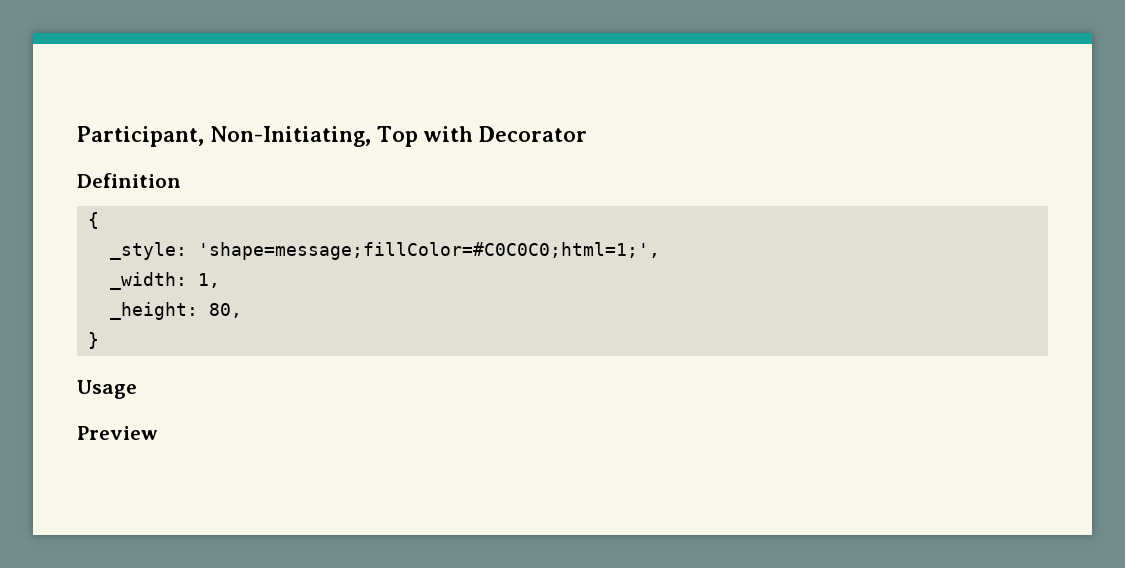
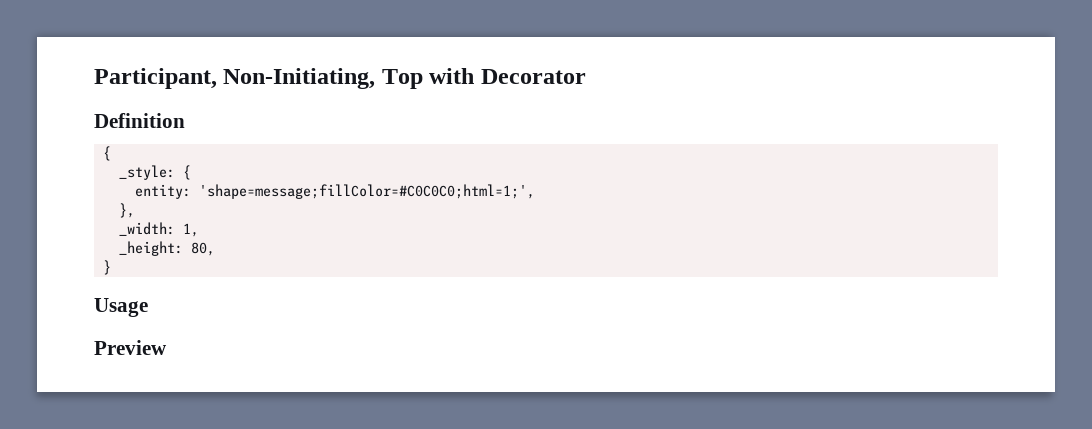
- _style: 'shape=message;fillColor=#C0C0C0;html=1;',
+ _style: {
+ entity: 'shape=message;fillColor=#C0C0C0;html=1;',
+ },

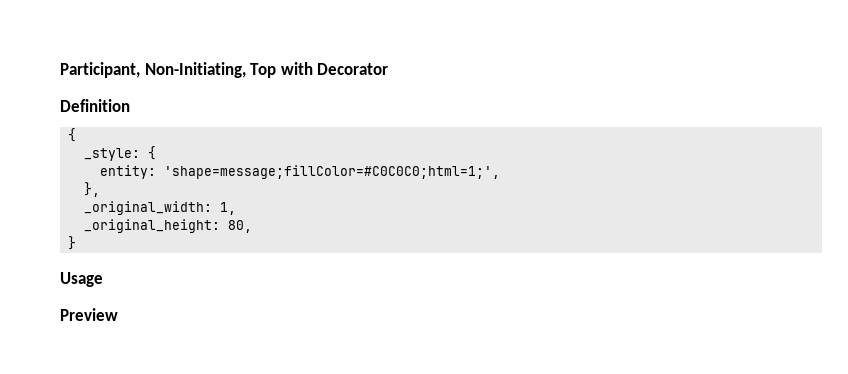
- _width: 1,
+ _original_width: 1,
- _height: 80,
+ _original_height: 80,

